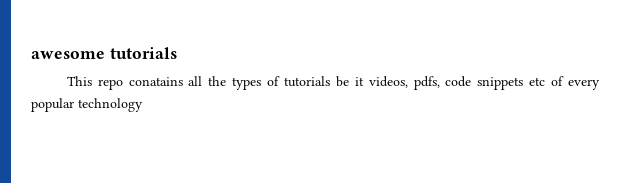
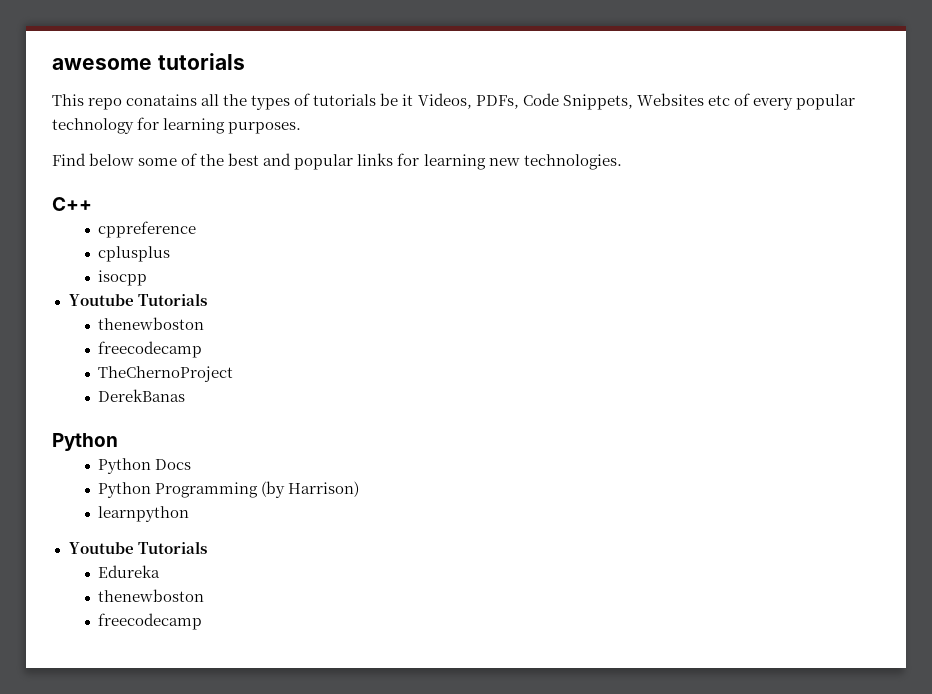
- This repo conatains all the types of tutorials be it videos, pdfs, code snippets etc of every popular technology
+ This repo conatains all the types of tutorials be it Videos, PDFs, Code Snippets, Websites etc of every popular technology for learning purposes.
+ Find below some of the best and popular links for learning new technologies.
+ C++
+ cppreference
+ cplusplus
+ isocpp
+ Youtube Tutorials
+ thenewboston
+ freecodecamp
+ TheChernoProject
+ DerekBanas
+ Python
+ Python Docs
+ Python Programming (by Harrison)
+ learnpython
+ Youtube Tutorials
+ Edureka
+ thenewboston
+ freecodecamp

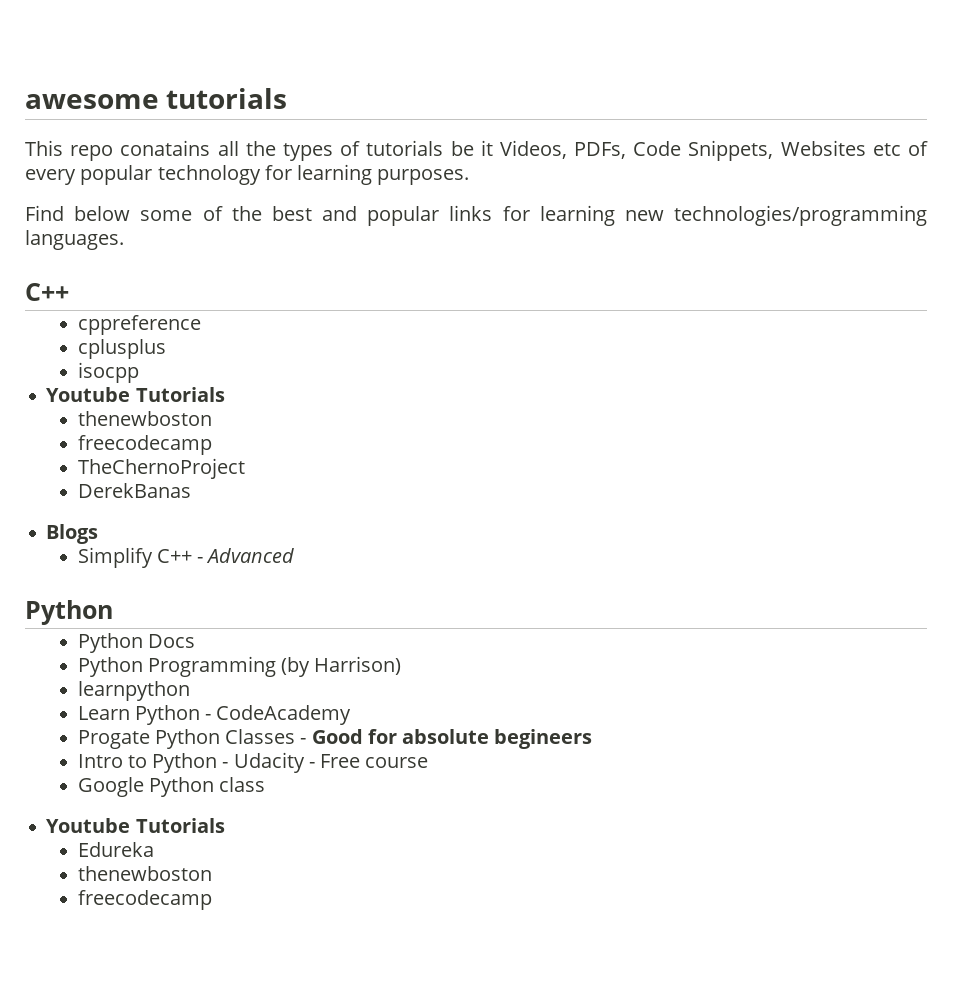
- Find below some of the best and popular links for learning new technologies.
+ Find below some of the best and popular links for learning new technologies/programming languages.
+ Blogs
+ Simplify C++ - Advanced
+ Learn Python - CodeAcademy
+ Progate Python Classes - Good for absolute begineers
+ Intro to Python - Udacity - Free course
+ Google Python class

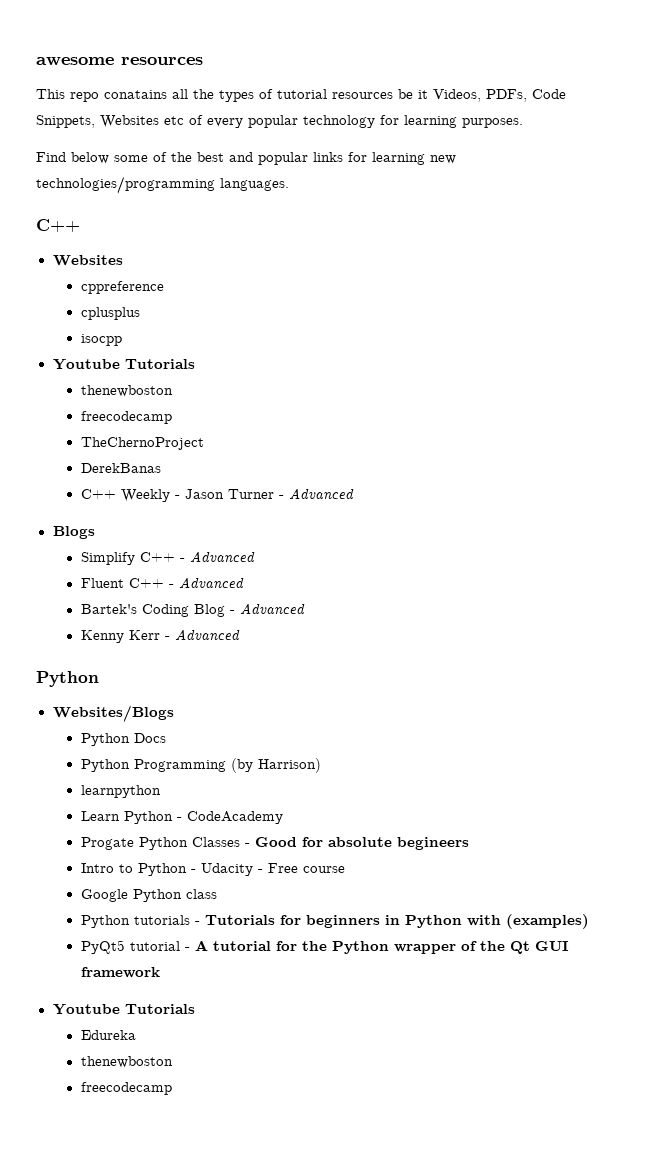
- awesome tutorials
+ awesome resources
- This repo conatains all the types of tutorials be it Videos, PDFs, Code Snippets, Websites etc of every popular technology for learning purposes.
+ This repo conatains all the types of tutorial resources be it Videos, PDFs, Code Snippets, Websites etc of every popular technology for learning purposes.
  Find below some of the best and popular links for learning new technologies/programming languages.
  C++
+ Websites
+ C++ Weekly - Jason Turner - Advanced
  Simplify C++ - Advanced
+ Fluent C++ - Advanced
+ Bartek's Coding Blog - Advanced
+ Kenny Kerr - Advanced
  Python
+ Websites/Blogs
+ Python tutorials - Tutorials for beginners in Python with (examples)
+ PyQt5 tutorial - A tutorial for the Python wrapper of the Qt GUI framework

